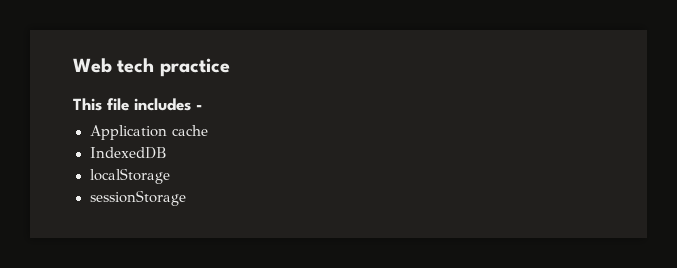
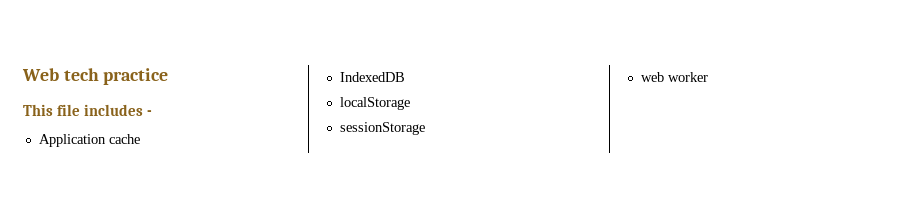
+ web worker

